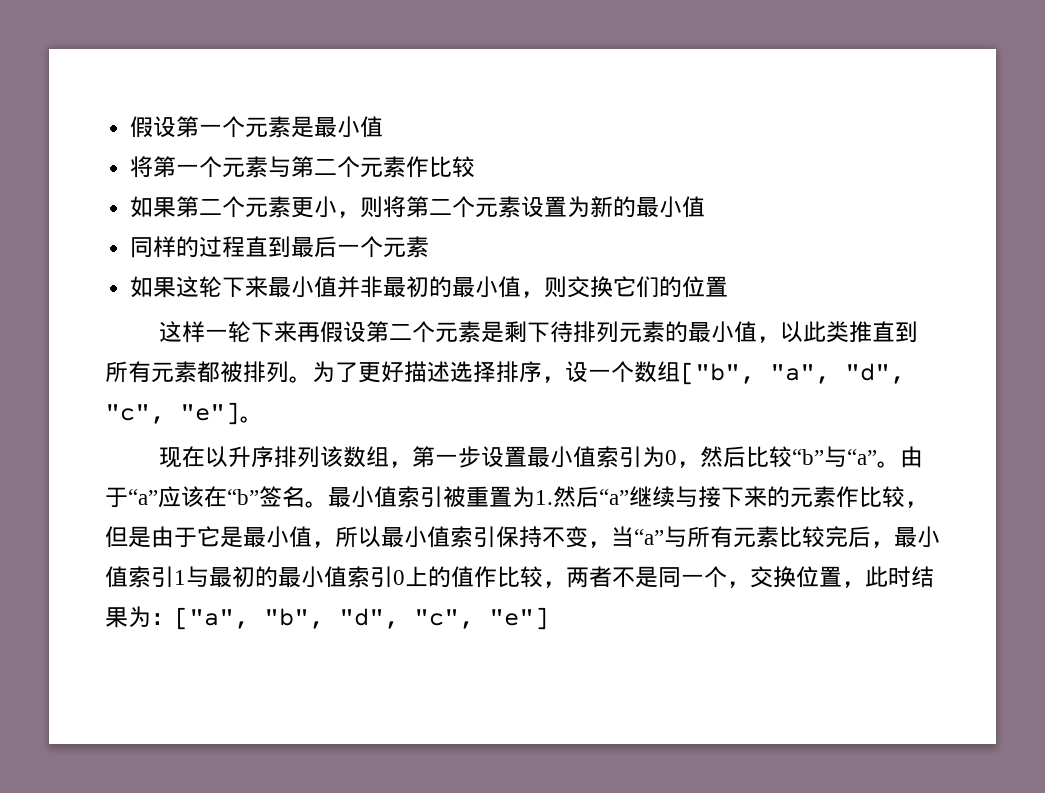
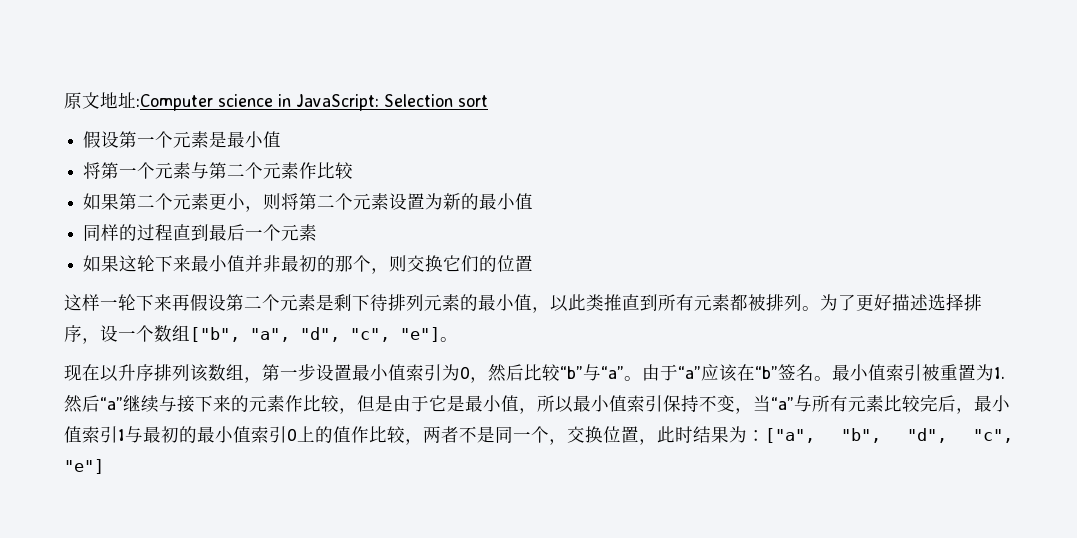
+ 原文地址:Computer science in JavaScript: Selection sort
- 如果这轮下来最小值并非最初的最小值，则交换它们的位置
+ 如果这轮下来最小值并非最初的那个，则交换它们的位置

